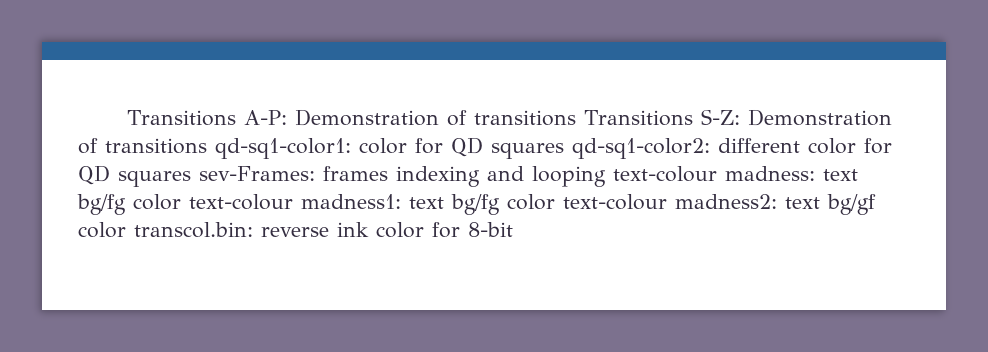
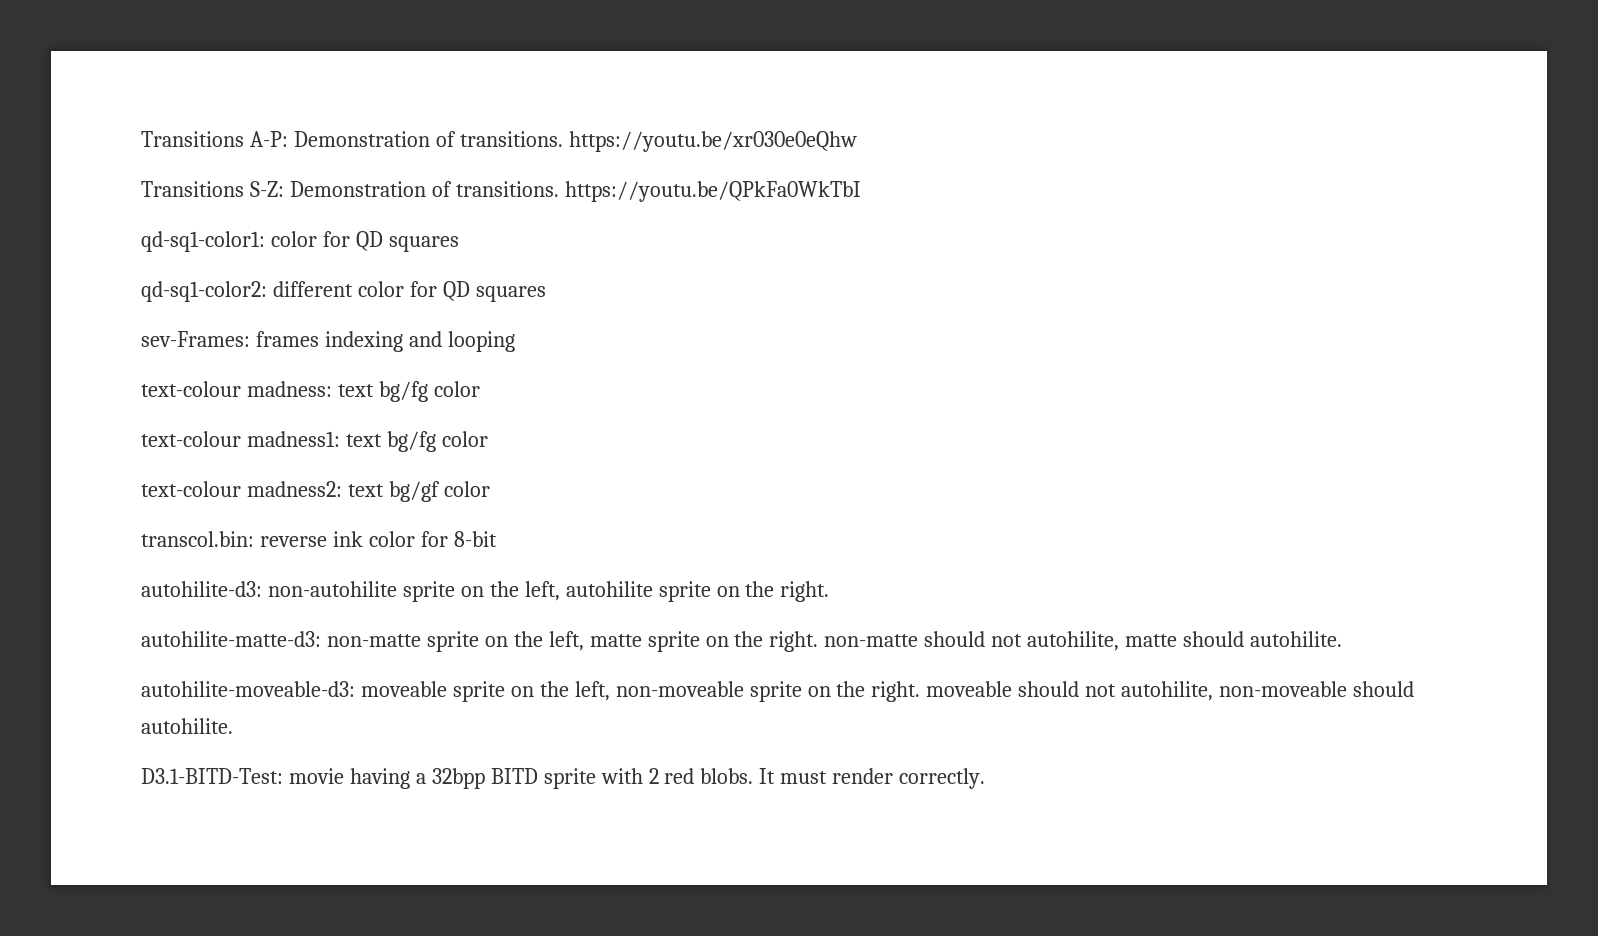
- Transitions A-P: Demonstration of transitions Transitions S-Z: Demonstration of transitions qd-sq1-color1: color for QD squares qd-sq1-color2: different color for QD squares sev-Frames: frames indexing and looping text-colour madness: text bg/fg color text-colour madness1: text bg/fg color text-colour madness2: text bg/gf color transcol.bin: reverse ink color for 8-bit
+ Transitions A-P: Demonstration of transitions. https://youtu.be/xr030e0eQhw
+ Transitions S-Z: Demonstration of transitions. https://youtu.be/QPkFa0WkTbI
+ qd-sq1-color1: color for QD squares
+ qd-sq1-color2: different color for QD squares
+ sev-Frames: frames indexing and looping
+ text-colour madness: text bg/fg color
+ text-colour madness1: text bg/fg color
+ text-colour madness2: text bg/gf color
+ transcol.bin: reverse ink color for 8-bit
+ autohilite-d3: non-autohilite sprite on the left, autohilite sprite on the right.
+ autohilite-matte-d3: non-matte sprite on the left, matte sprite on the right. non-matte should not autohilite, matte should autohilite.
+ autohilite-moveable-d3: moveable sprite on the left, non-moveable sprite on the right. moveable should not autohilite, non-moveable should autohilite.
+ D3.1-BITD-Test: movie having a 32bpp BITD sprite with 2 red blobs. It must render correctly.

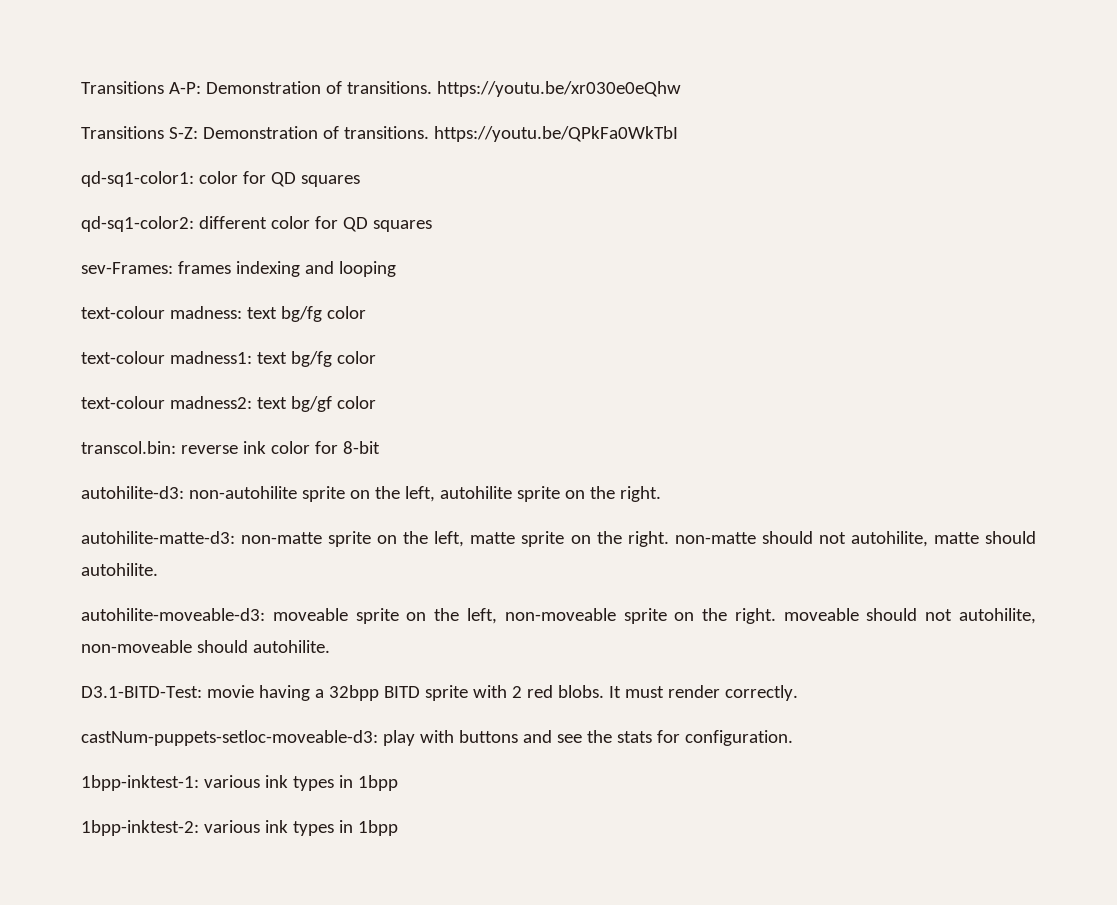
+ castNum-puppets-setloc-moveable-d3: play with buttons and see the stats for configuration.
+ 1bpp-inktest-1: various ink types in 1bpp
+ 1bpp-inktest-2: various ink types in 1bpp

